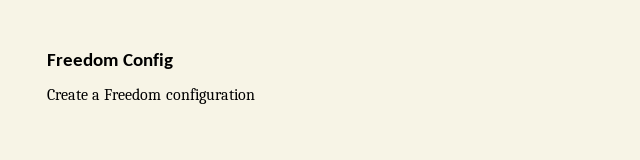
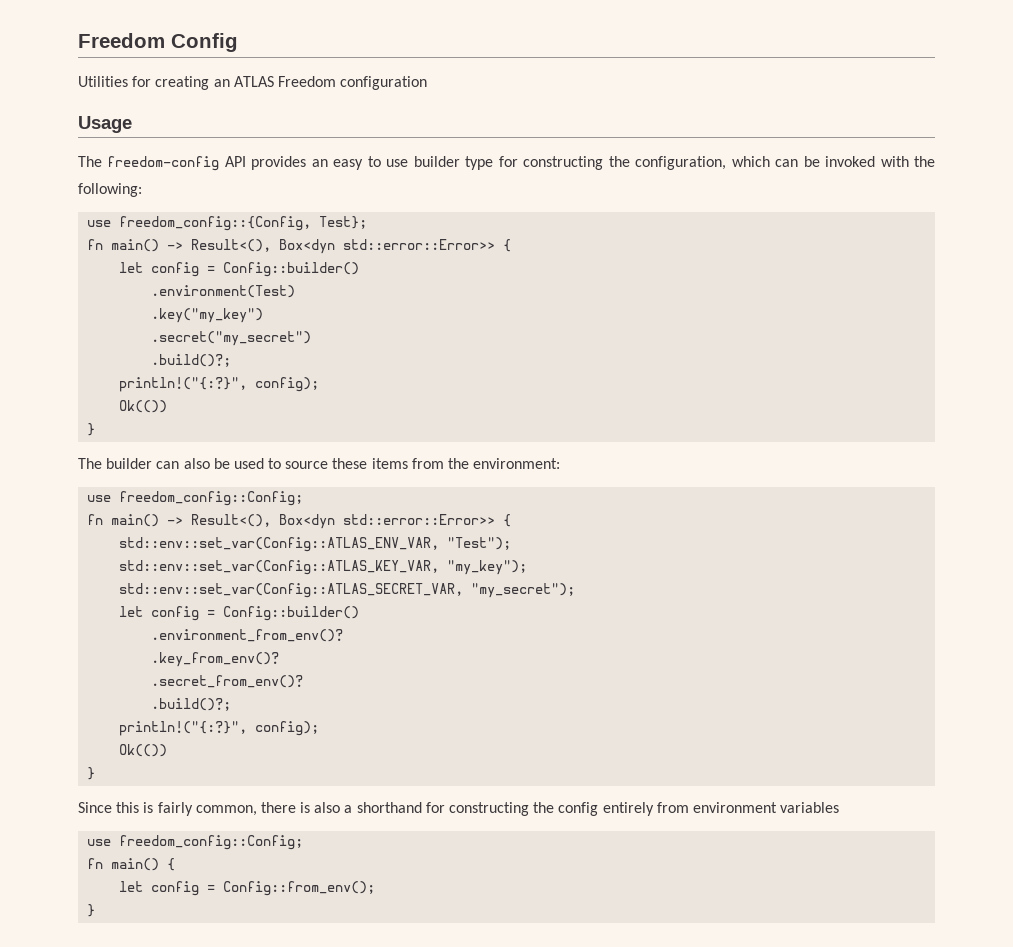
- Create a Freedom configuration
+ Utilities for creating an ATLAS Freedom configuration
+ Usage
+ The freedom-config API provides an easy to use builder type for constructing the configuration, which can be invoked with the following:
+ use freedom_config::{Config, Test};
+ fn main() -> Result<(), Box<dyn std::error::Error>> {
+ let config = Config::builder()
+ .environment(Test)
+ .key("my_key")
+ .secret("my_secret")
+ .build()?;
+ println!("{:?}", config);
+ Ok(())
+ }
+ The builder can also be used to source these items from the environment:
+ use freedom_config::Config;
+ fn main() -> Result<(), Box<dyn std::error::Error>> {
+ std::env::set_var(Config::ATLAS_ENV_VAR, "Test");
+ std::env::set_var(Config::ATLAS_KEY_VAR, "my_key");
+ std::env::set_var(Config::ATLAS_SECRET_VAR, "my_secret");
+ let config = Config::builder()
+ .environment_from_env()?
+ .key_from_env()?
+ .secret_from_env()?
+ .build()?;
+ println!("{:?}", config);
+ Ok(())
+ }
+ Since this is fairly common, there is also a shorthand for constructing the config entirely from environment variables
+ use freedom_config::Config;
+ fn main() {
+ let config = Config::from_env();
+ }

